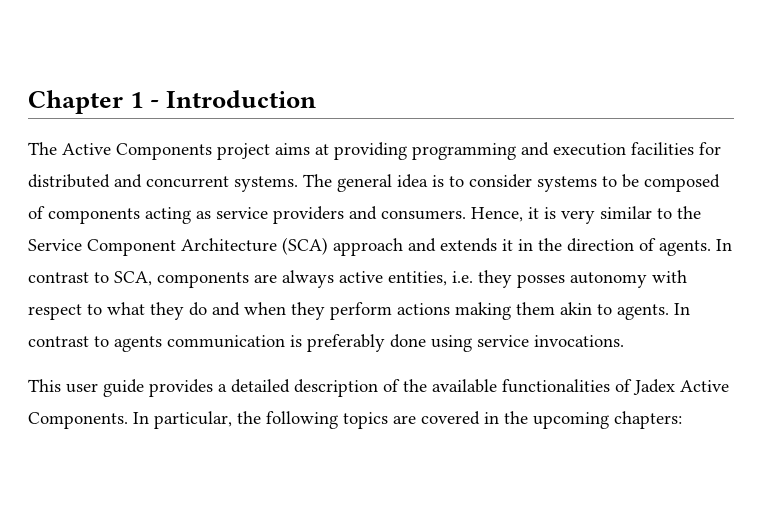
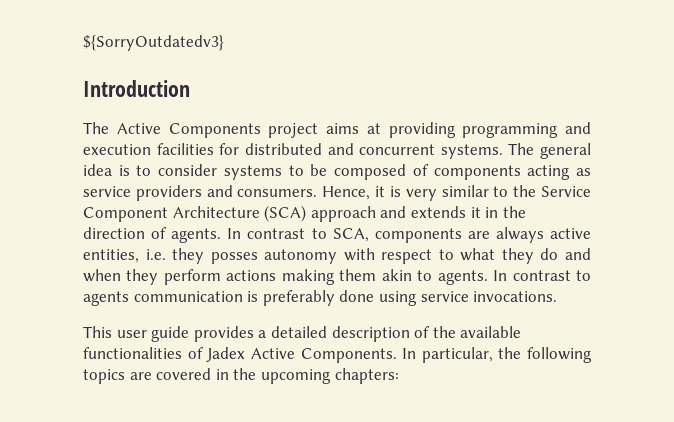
- Chapter 1 - Introduction
+ ${SorryOutdatedv3}
+ Introduction

